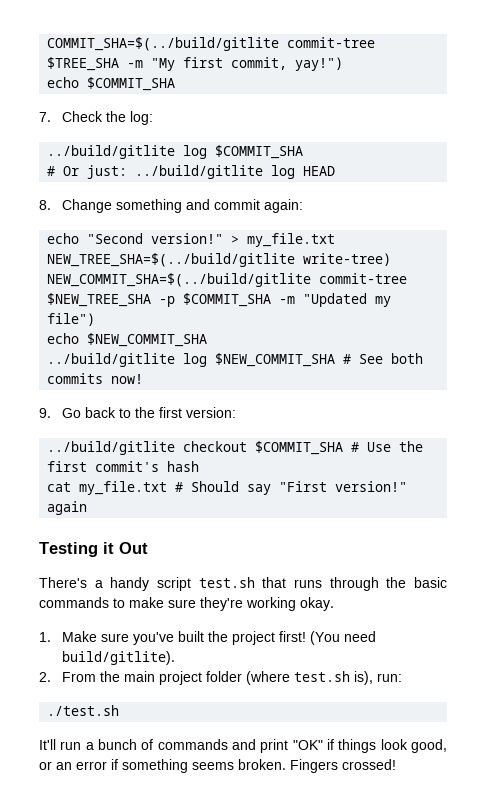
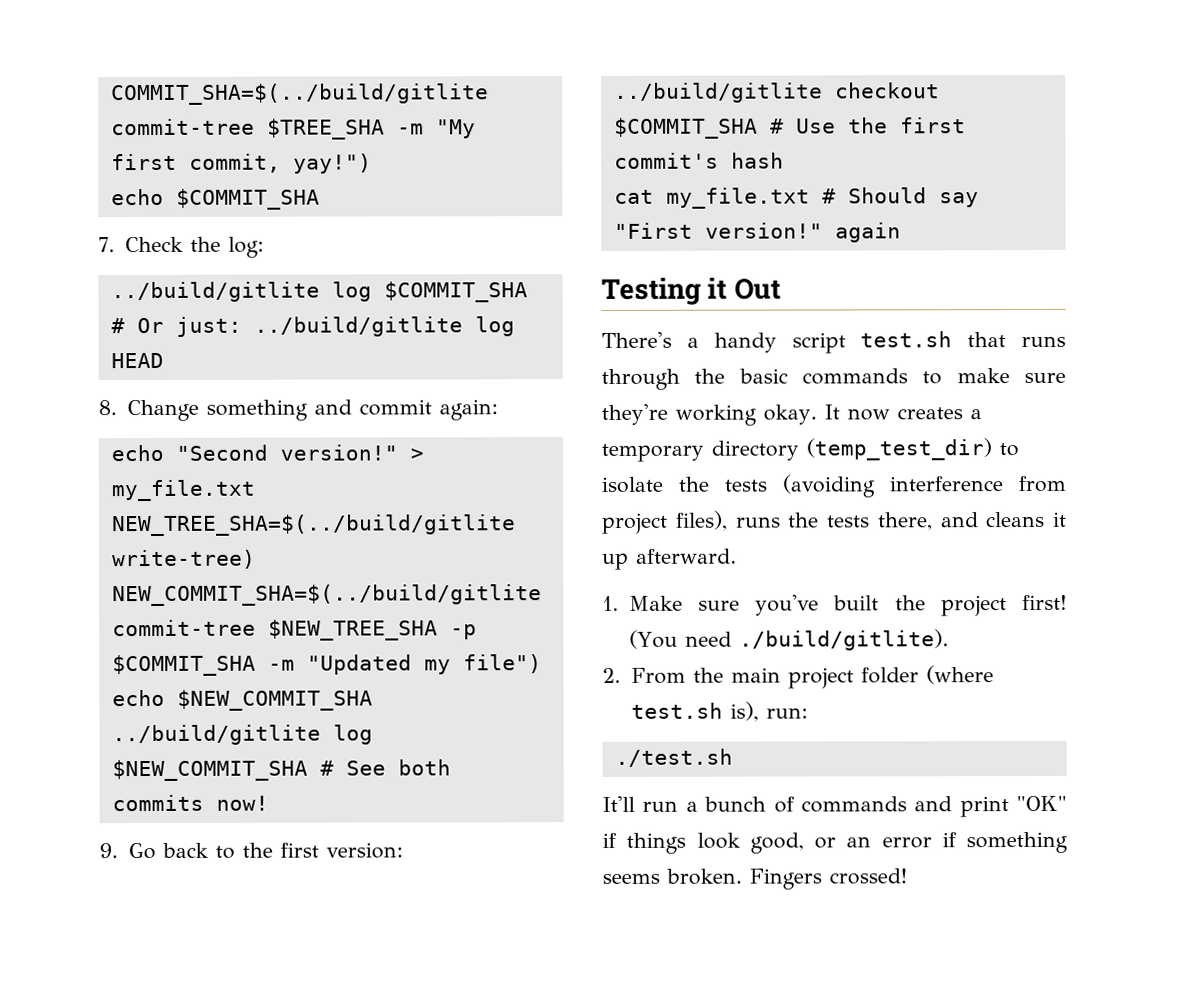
+ It now creates a temporary directory (temp_test_dir) to isolate the tests (avoiding interference from project files), runs the tests there, and cleans it up afterward.
- (You need build/gitlite).
+ (You need ./build/gitlite).

